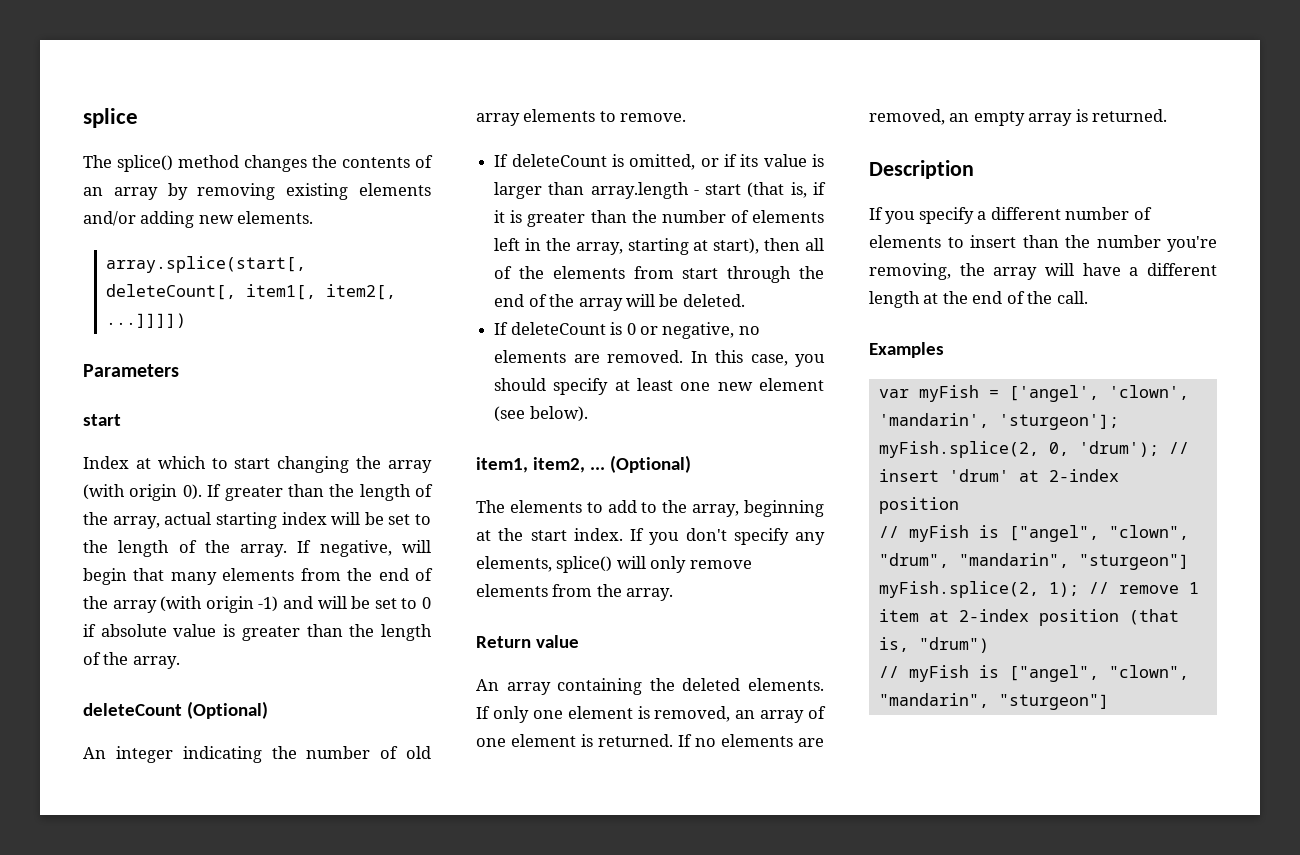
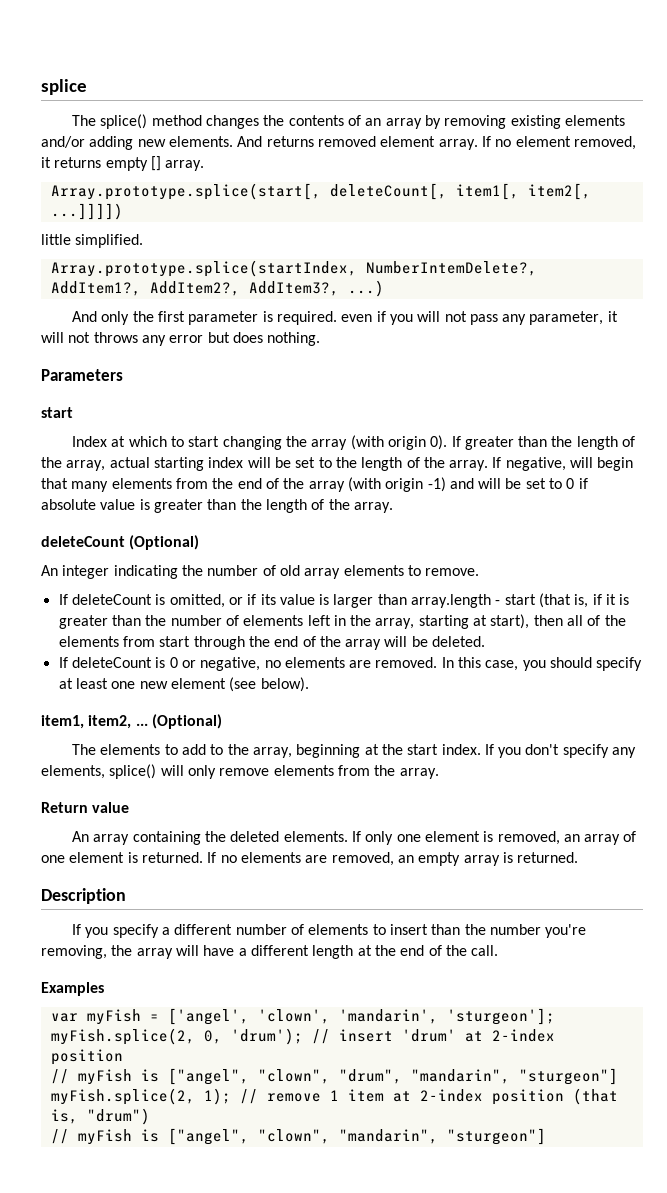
- The splice() method changes the contents of an array by removing existing elements and/or adding new elements.
- array.splice(start[, deleteCount[, item1[, item2[, ...]]]])
+ The splice() method changes the contents of an array by removing existing elements and/or adding new elements. And returns removed element array. If no element removed, it returns empty [] array.
+ Array.prototype.splice(start[, deleteCount[, item1[, item2[, ...]]]])
+ little simplified.
+ Array.prototype.splice(startIndex, NumberIntemDelete?, AddItem1?, AddItem2?, AddItem3?, ...)
+ And only the first parameter is required. even if you will not pass any parameter, it will not throws any error but does nothing.

